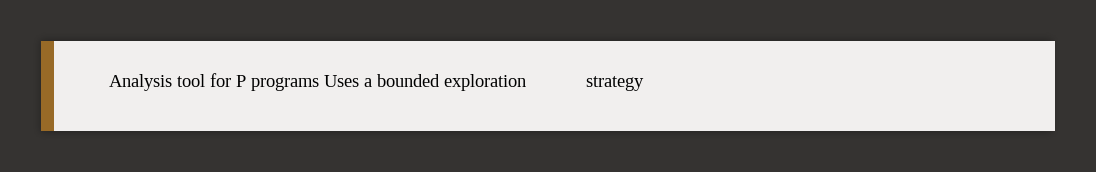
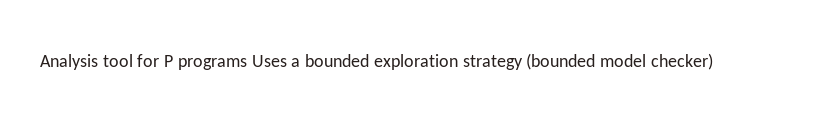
- Analysis tool for P programs Uses a bounded exploration strategy
+ Analysis tool for P programs Uses a bounded exploration strategy (bounded model checker)

